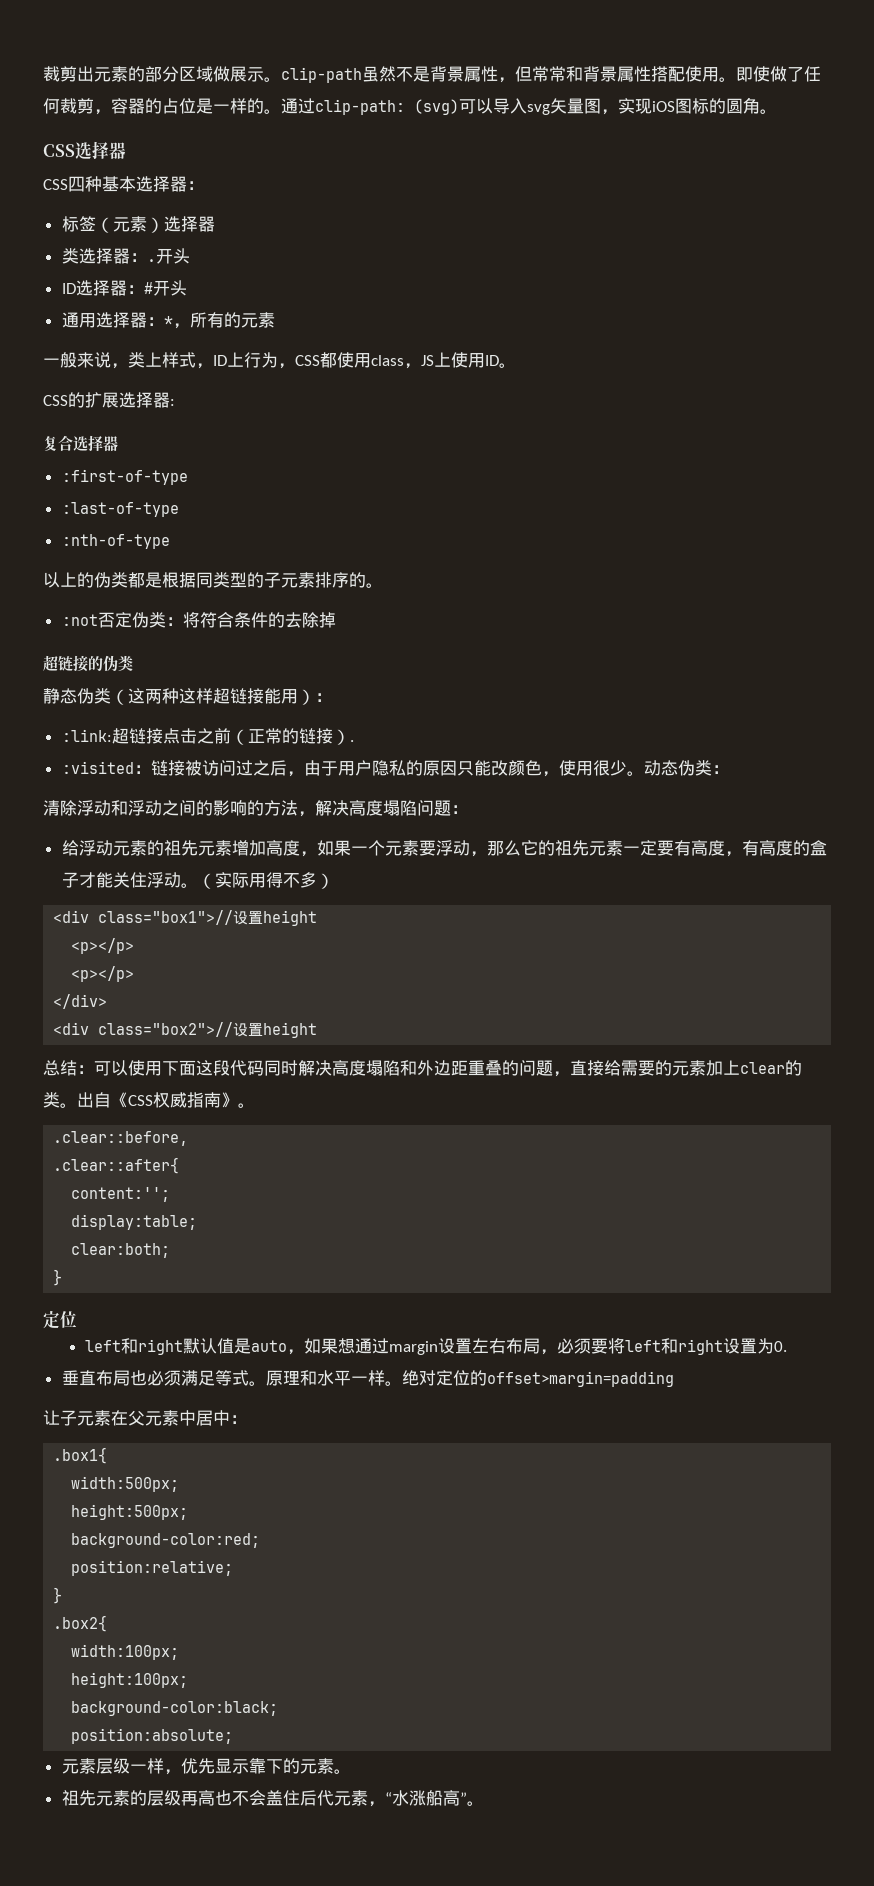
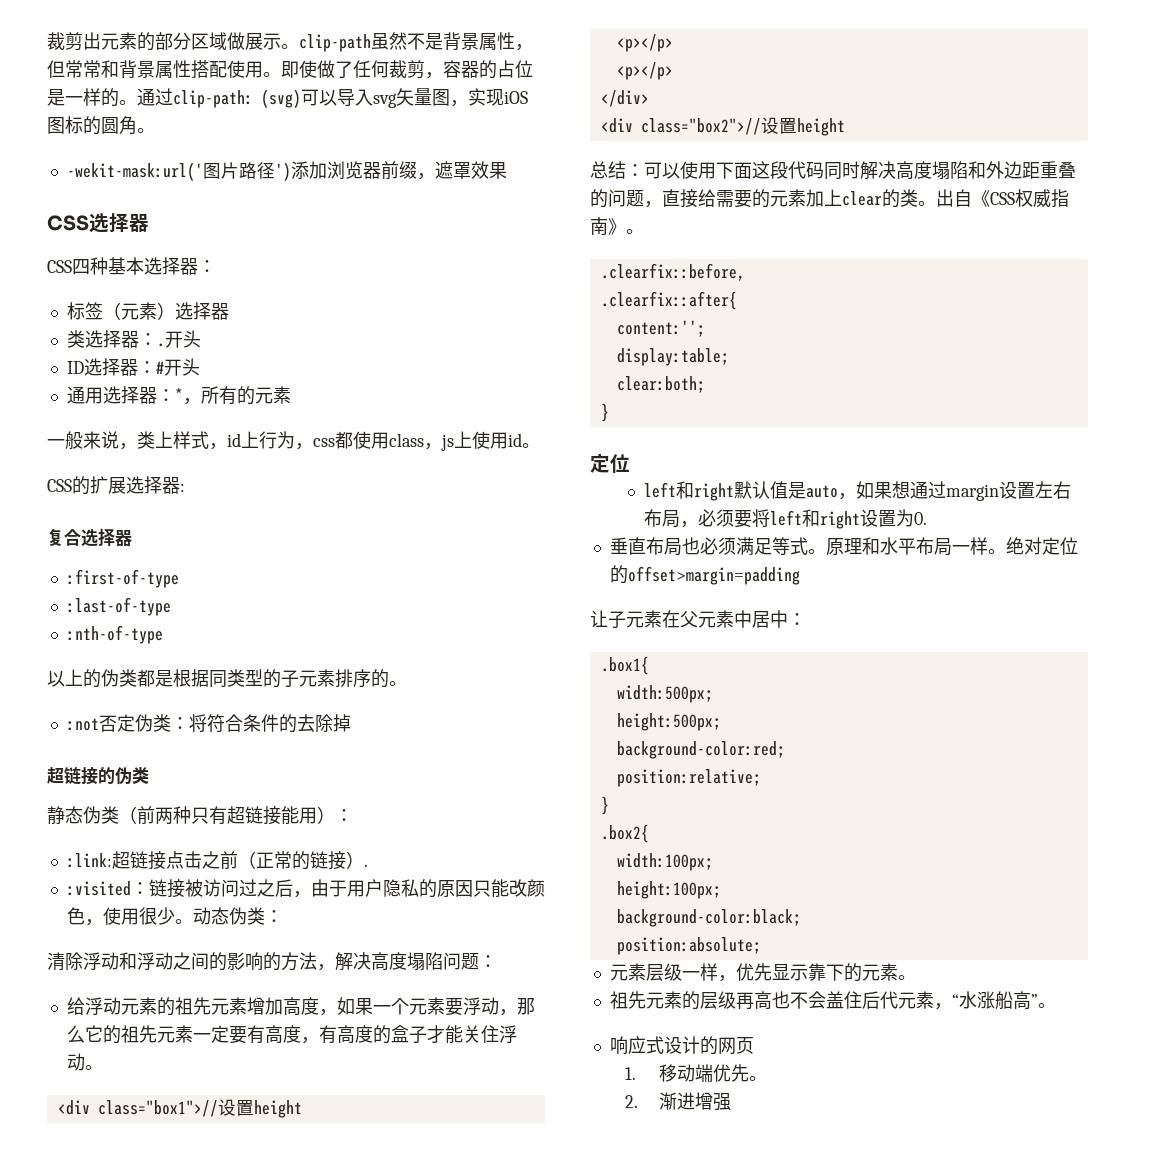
+ -wekit-mask:url('图片路径')添加浏览器前缀，遮罩效果
- 一般来说，类上样式，ID上行为，CSS都使用class，JS上使用ID。
+ 一般来说，类上样式，id上行为，css都使用class，js上使用id。
- 静态伪类（这两种这样超链接能用）：
+ 静态伪类（前两种只有超链接能用）：
- （实际用得不多）
- .clear::before,
- .clear::after{
+ .clearfix::before,
+ .clearfix::after{
- 原理和水平一样。
+ 原理和水平布局一样。
+ 响应式设计的网页
+ 1.移动端优先。
+ 2.渐进增强

